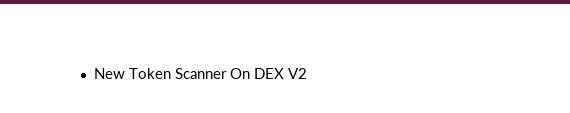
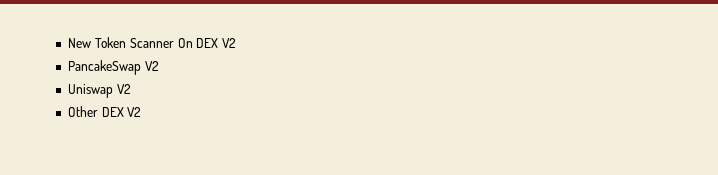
+ PancakeSwap V2
+ Uniswap V2
+ Other DEX V2

